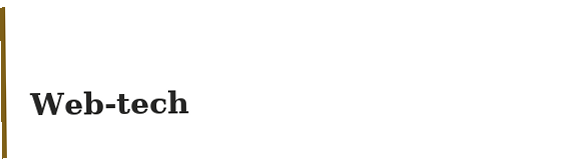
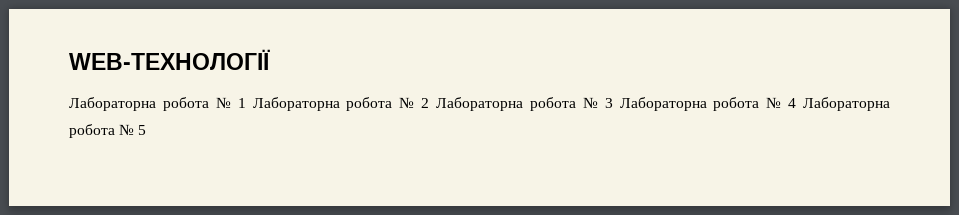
- Web-tech
+ WEB-ТЕХНОЛОГІЇ
+ Лабораторна робота № 1 Лабораторна робота № 2 Лабораторна робота № 3 Лабораторна робота № 4 Лабораторна робота № 5

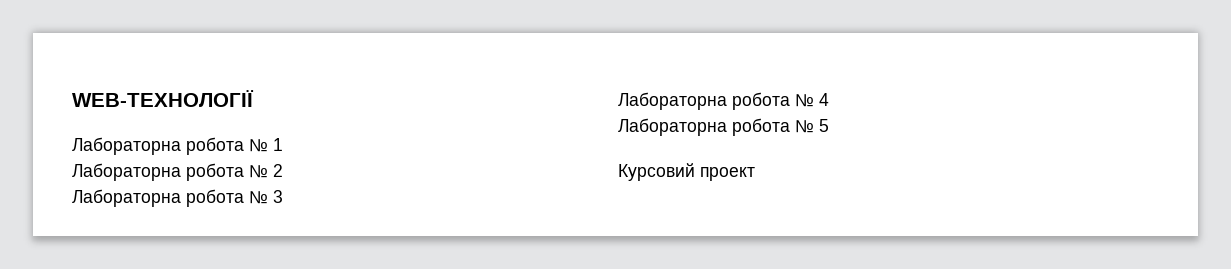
- Лабораторна робота № 1 Лабораторна робота № 2 Лабораторна робота № 3 Лабораторна робота № 4 Лабораторна робота № 5
+ Лабораторна робота № 1
+ Лабораторна робота № 2
+ Лабораторна робота № 3
+ Лабораторна робота № 4
+ Лабораторна робота № 5
+ Курсовий проект

